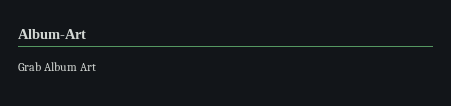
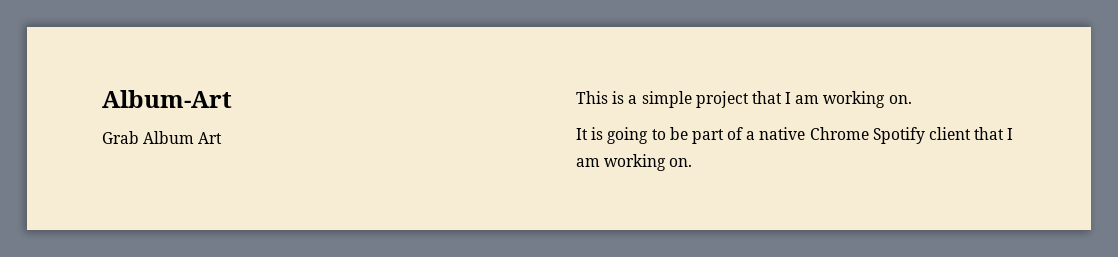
+ This is a simple project that I am working on.
+ It is going to be part of a native Chrome Spotify client that I am working on.

